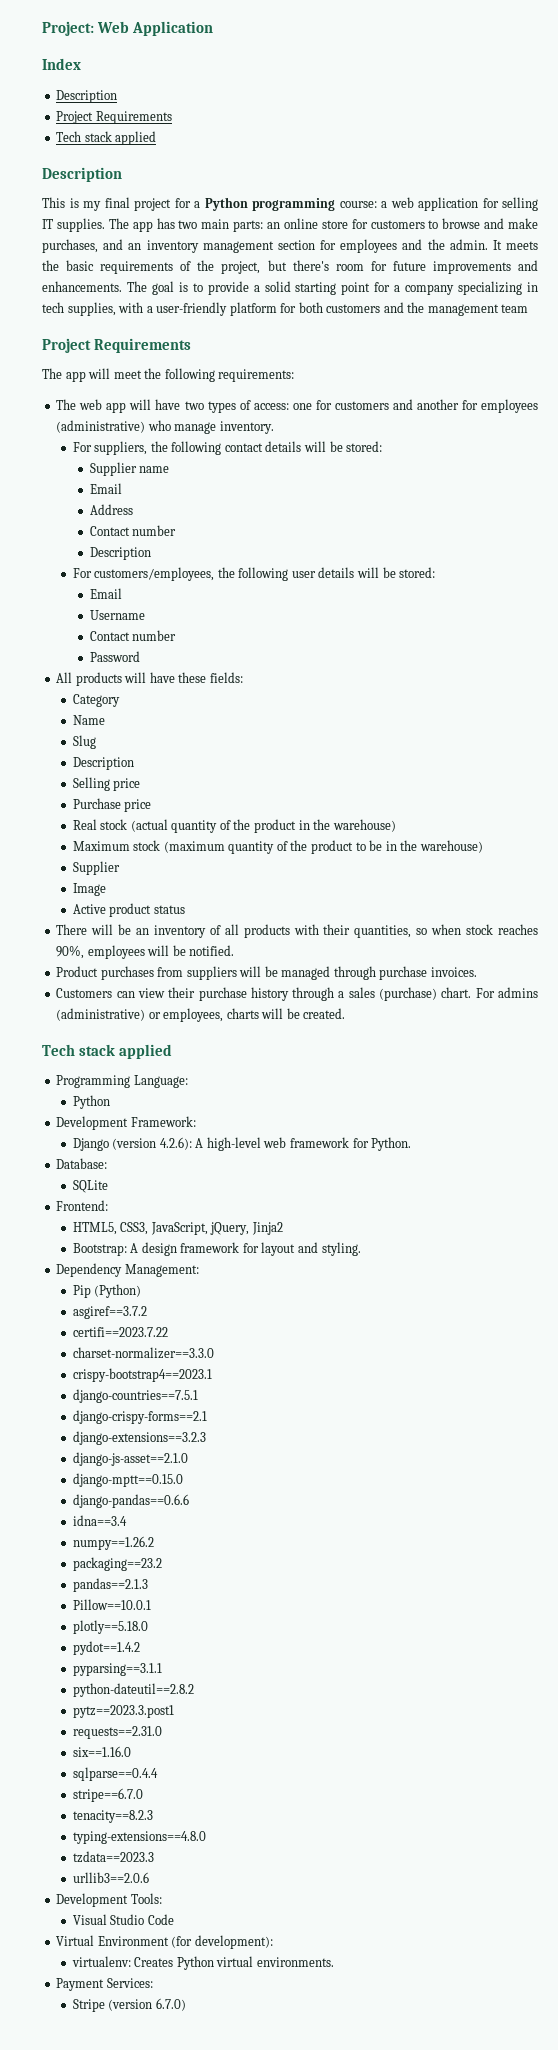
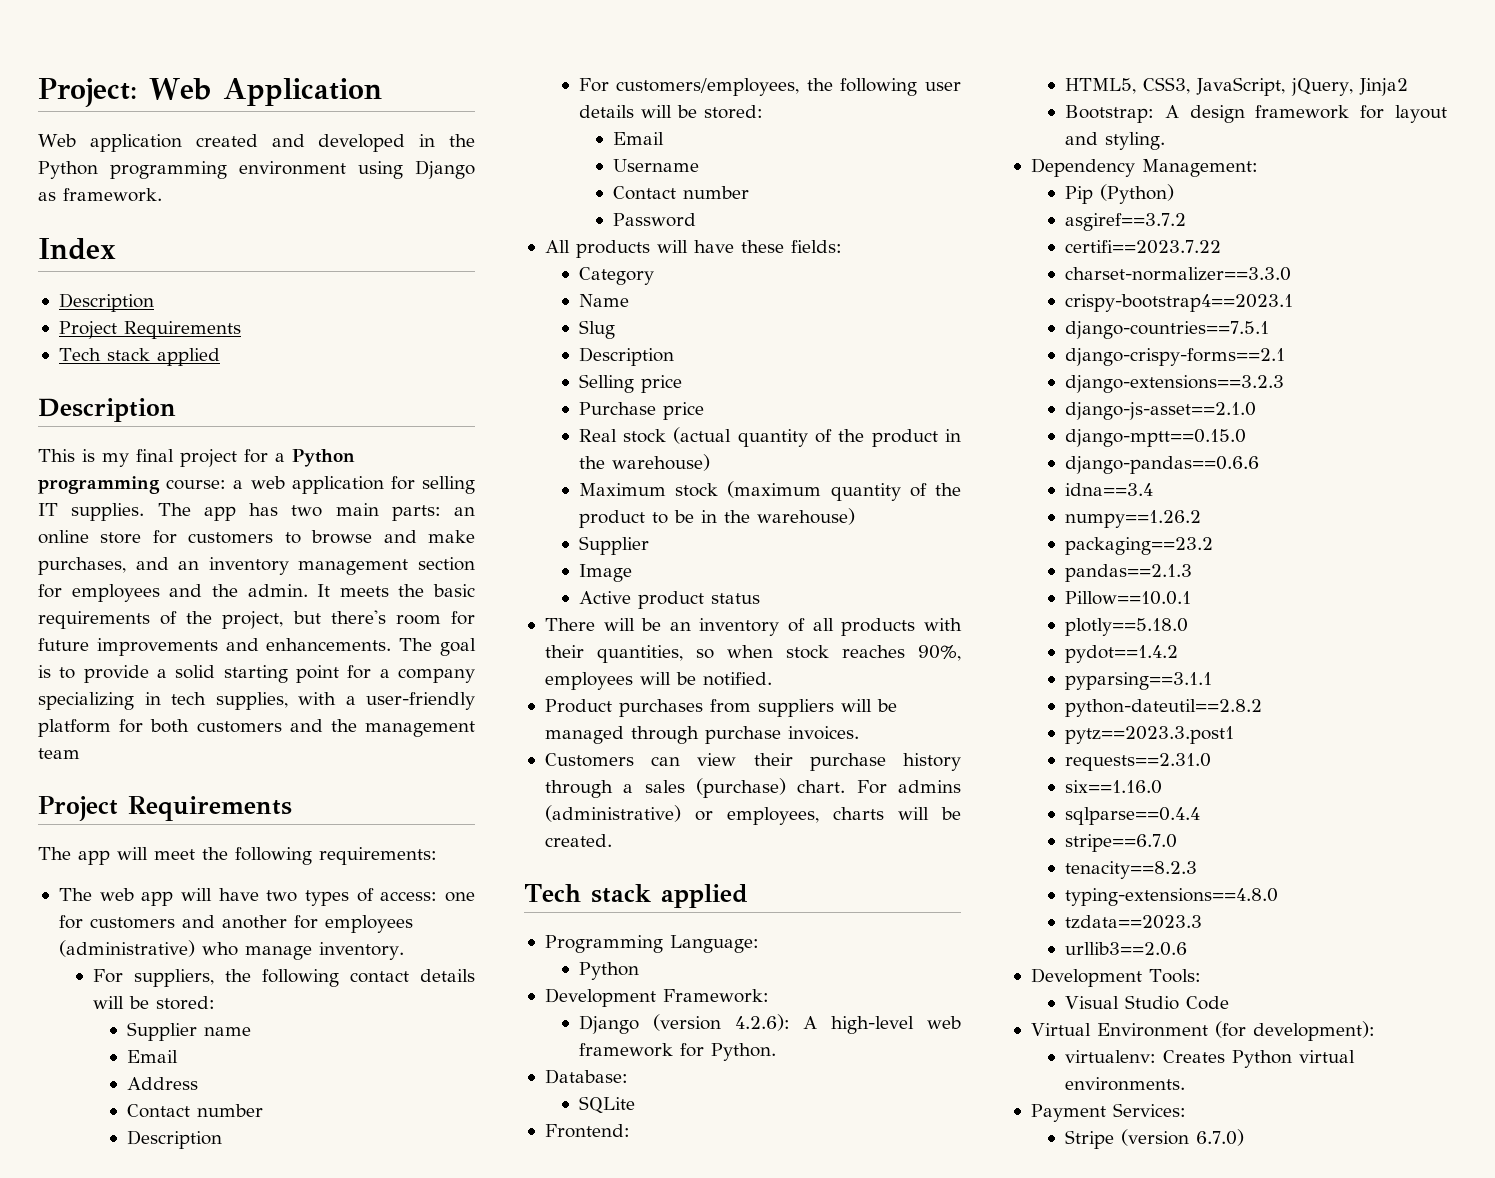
+ Web application created and developed in the Python programming environment using Django as framework.

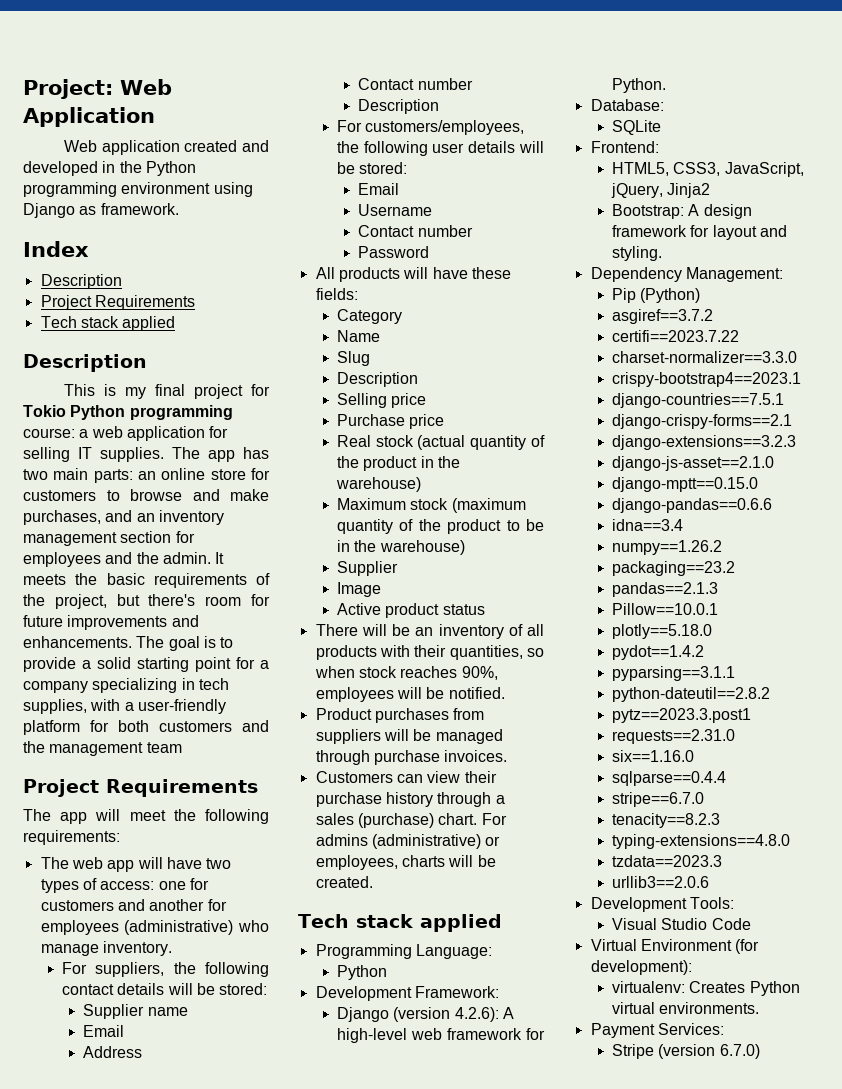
- This is my final project for a Python programming course: a web application for selling IT supplies.
+ This is my final project for Tokio Python programming course: a web application for selling IT supplies.

